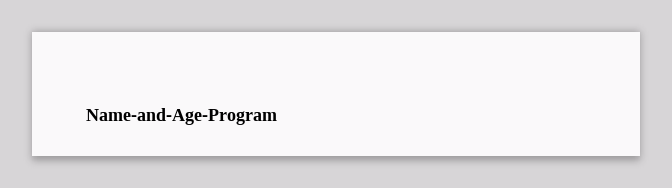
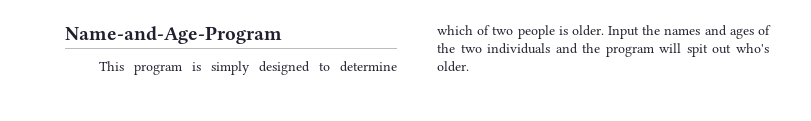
+ This program is simply designed to determine which of two people is older. Input the names and ages of the two individuals and the program will spit out who's older.

